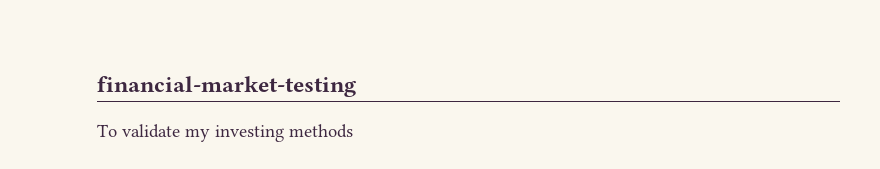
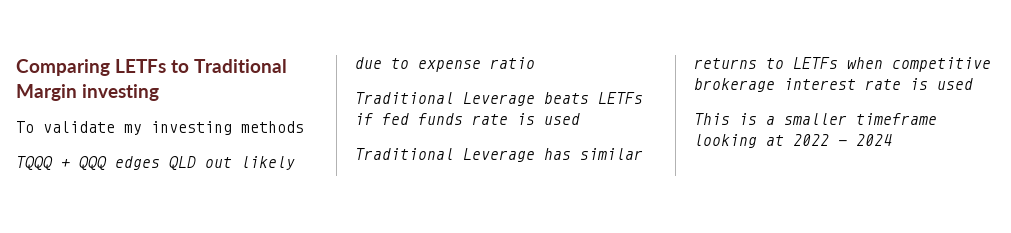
- financial-market-testing
+ Comparing LETFs to Traditional Margin investing
+ TQQQ + QQQ edges QLD out likely due to expense ratio
+ Traditional Leverage beats LETFs if fed funds rate is used
+ Traditional Leverage has similar returns to LETFs when competitive brokerage interest rate is used
+ This is a smaller timeframe looking at 2022 - 2024

